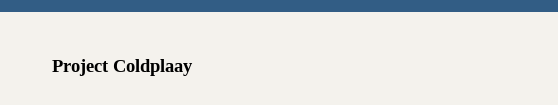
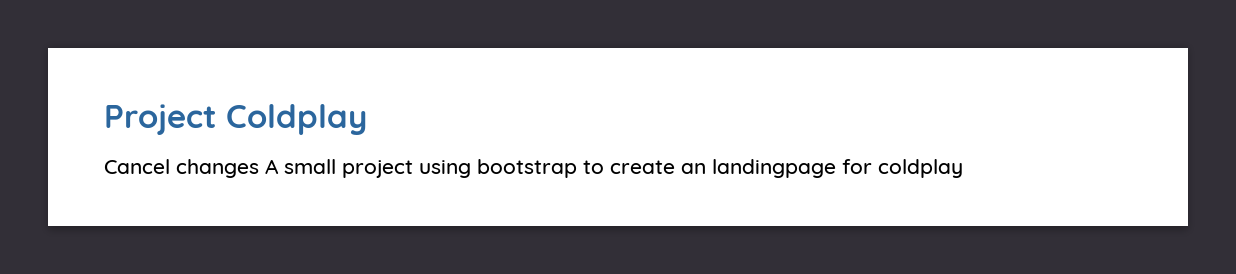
- Project Coldplaay
+ Project Coldplay
+ Cancel changes A small project using bootstrap to create an landingpage for coldplay

